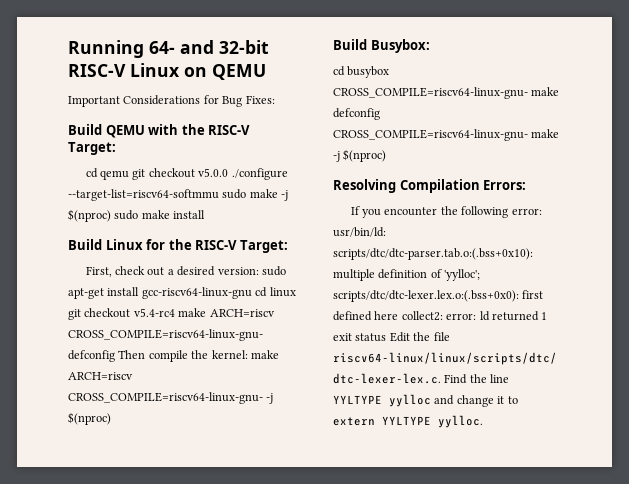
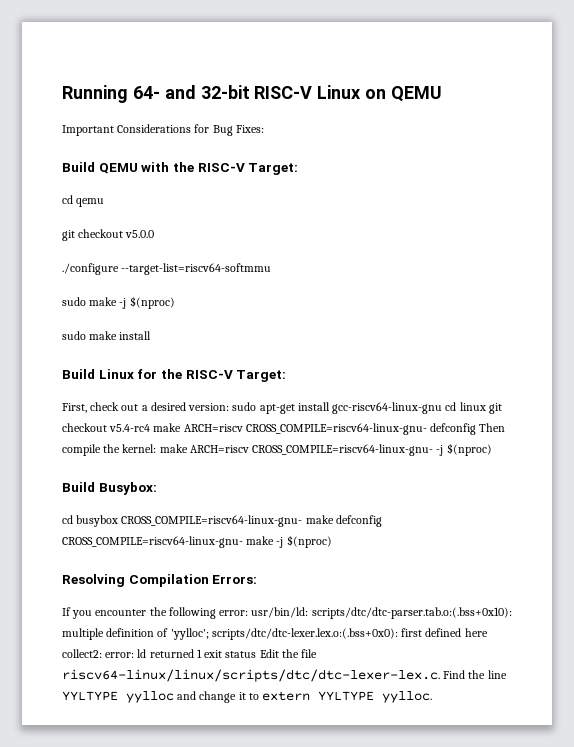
- cd qemu git checkout v5.0.0 ./configure --target-list=riscv64-softmmu sudo make -j $(nproc) sudo make install
+ cd qemu
+ git checkout v5.0.0
+ ./configure --target-list=riscv64-softmmu
+ sudo make -j $(nproc)
+ sudo make install

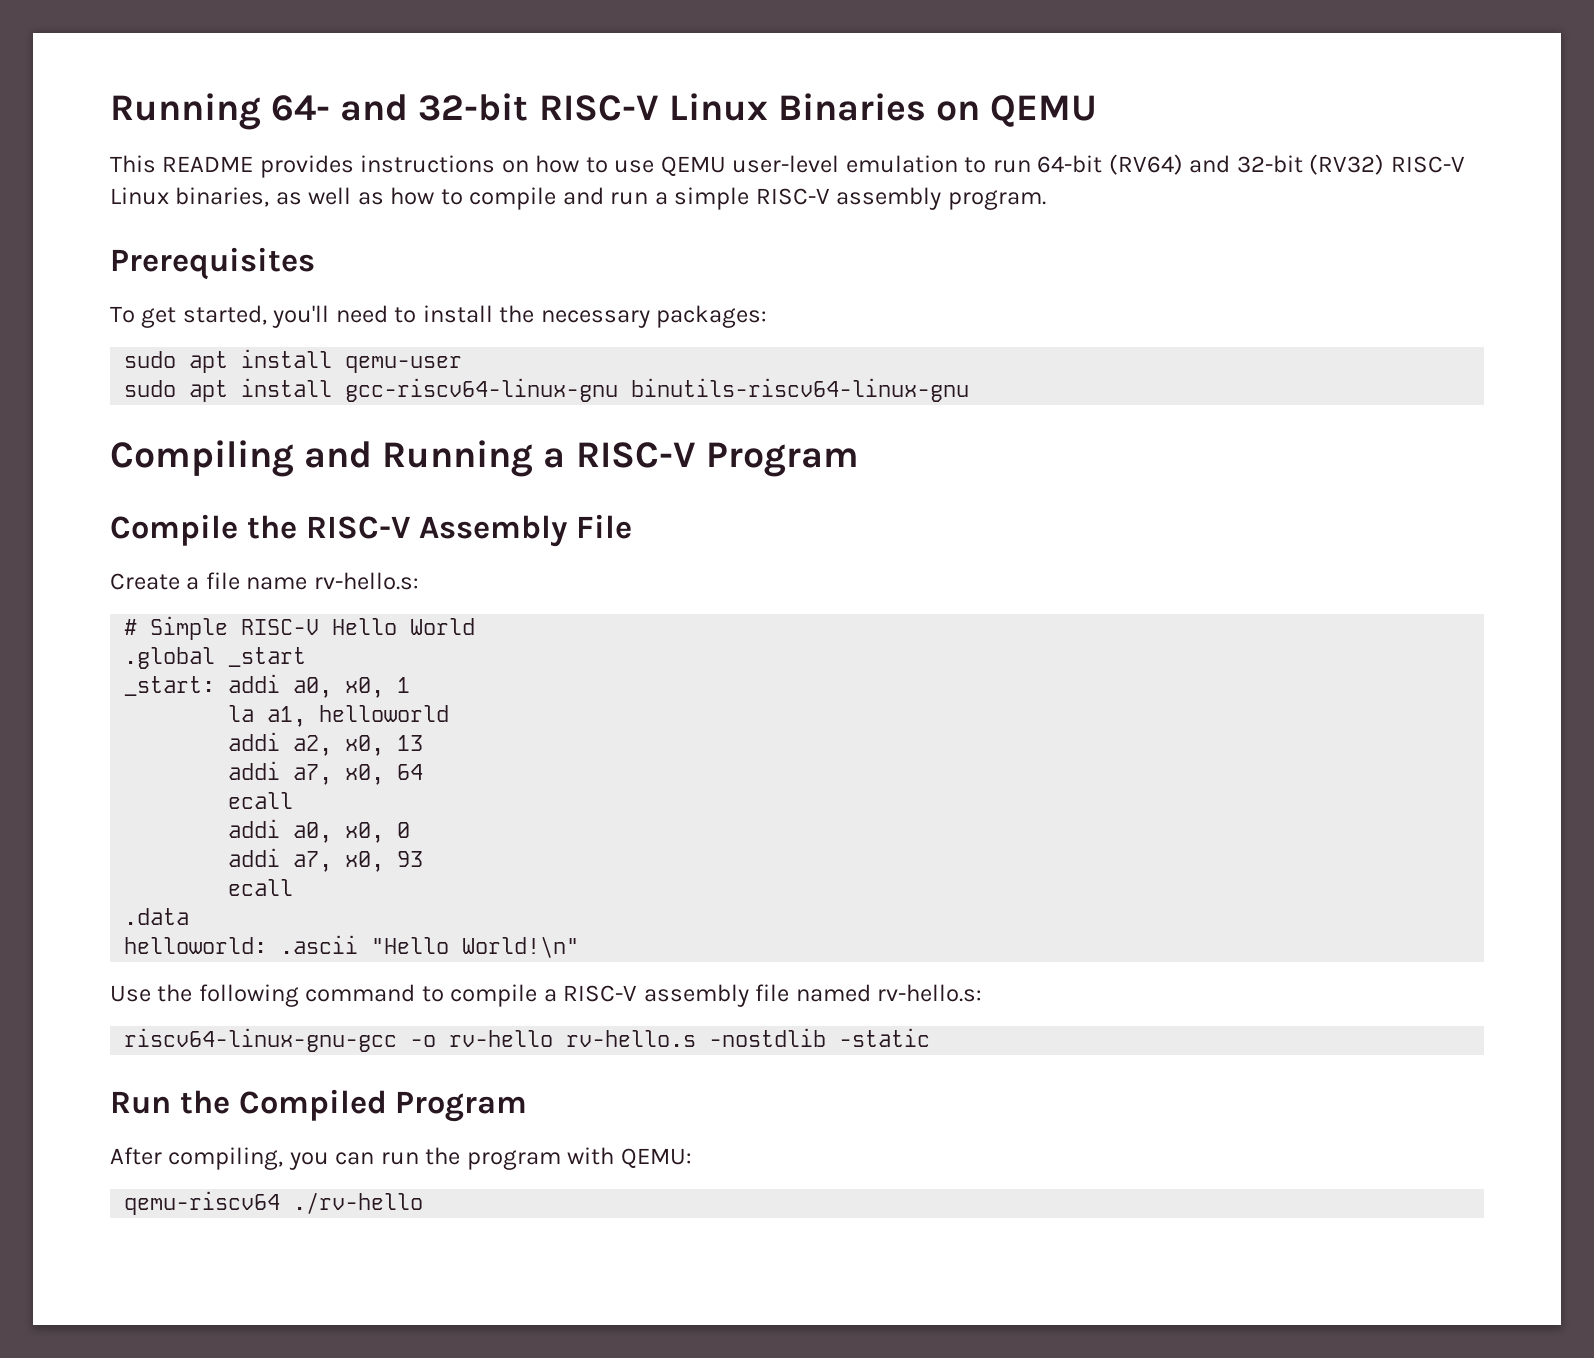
- Running 64- and 32-bit RISC-V Linux on QEMU
+ Running 64- and 32-bit RISC-V Linux Binaries on QEMU
- Important Considerations for Bug Fixes:
- Build QEMU with the RISC-V Target:
- cd qemu
- git checkout v5.0.0
- ./configure --target-list=riscv64-softmmu
- sudo make -j $(nproc)
- sudo make install
- Build Linux for the RISC-V Target:
- First, check out a desired version: sudo apt-get install gcc-riscv64-linux-gnu cd linux git checkout v5.4-rc4 make ARCH=riscv CROSS_COMPILE=riscv64-linux-gnu- defconfig Then compile the kernel: make ARCH=riscv CROSS_COMPILE=riscv64-linux-gnu- -j $(nproc)
- Build Busybox:
- cd busybox CROSS_COMPILE=riscv64-linux-gnu- make defconfig CROSS_COMPILE=riscv64-linux-gnu- make -j $(nproc)
- Resolving Compilation Errors:
- If you encounter the following error: usr/bin/ld: scripts/dtc/dtc-parser.tab.o:(.bss+0x10): multiple definition of 'yylloc'; scripts/dtc/dtc-lexer.lex.o:(.bss+0x0): first defined here collect2: error: ld returned 1 exit status Edit the file riscv64-linux/linux/scripts/dtc/dtc-lexer-lex.c. Find the line YYLTYPE yylloc and change it to extern YYLTYPE yylloc.
+ This README provides instructions on how to use QEMU user-level emulation to run 64-bit (RV64) and 32-bit (RV32) RISC-V Linux binaries, as well as how to compile and run a simple RISC-V assembly program.
+ Prerequisites
+ To get started, you'll need to install the necessary packages:
+ sudo apt install qemu-user
+ sudo apt install gcc-riscv64-linux-gnu binutils-riscv64-linux-gnu
+ Compiling and Running a RISC-V Program
+ Compile the RISC-V Assembly File
+ Create a file name rv-hello.s:
+ # Simple RISC-V Hello World
+ .global _start
+ _start: addi a0, x0, 1
+ la a1, helloworld
+ addi a2, x0, 13
+ addi a7, x0, 64
+ ecall
+ addi a0, x0, 0
+ addi a7, x0, 93
+ ecall
+ .data
+ helloworld: .ascii "Hello World!\n"
+ Use the following command to compile a RISC-V assembly file named rv-hello.s:
+ riscv64-linux-gnu-gcc -o rv-hello rv-hello.s -nostdlib -static
+ Run the Compiled Program
+ After compiling, you can run the program with QEMU:
+ qemu-riscv64 ./rv-hello

